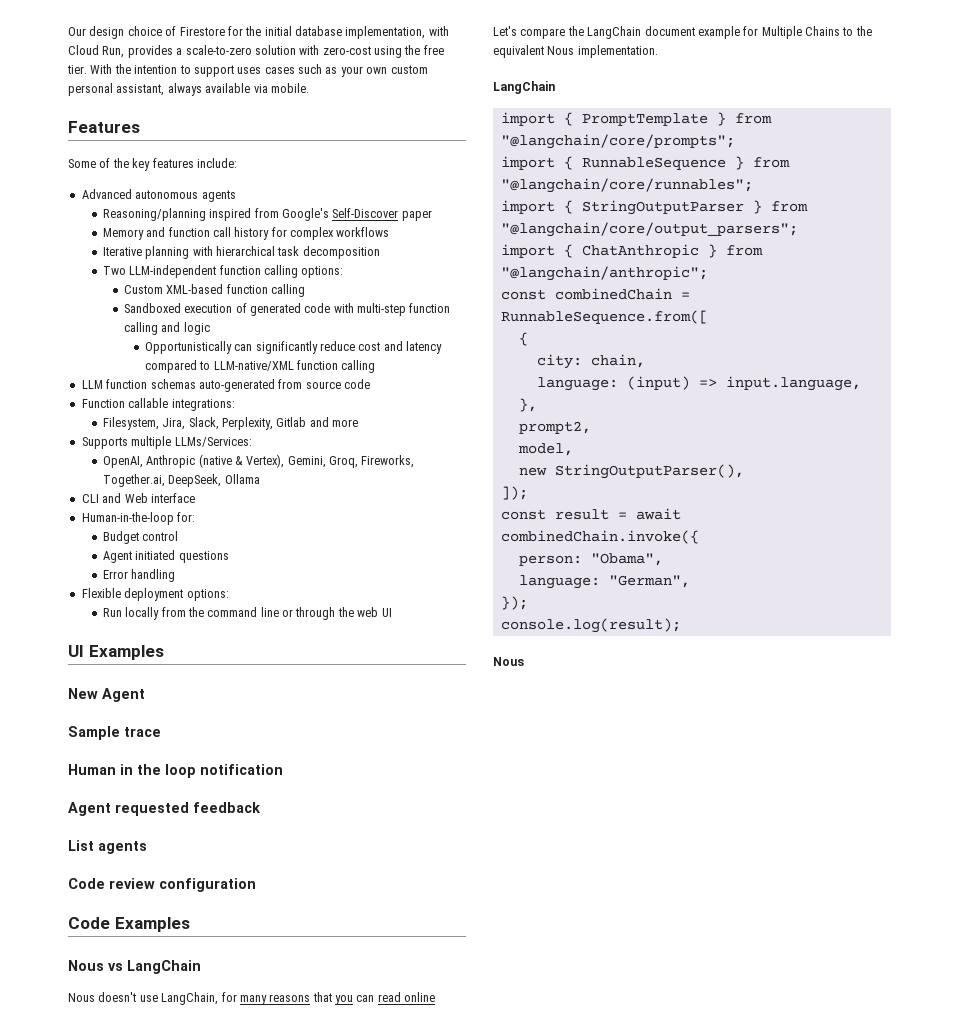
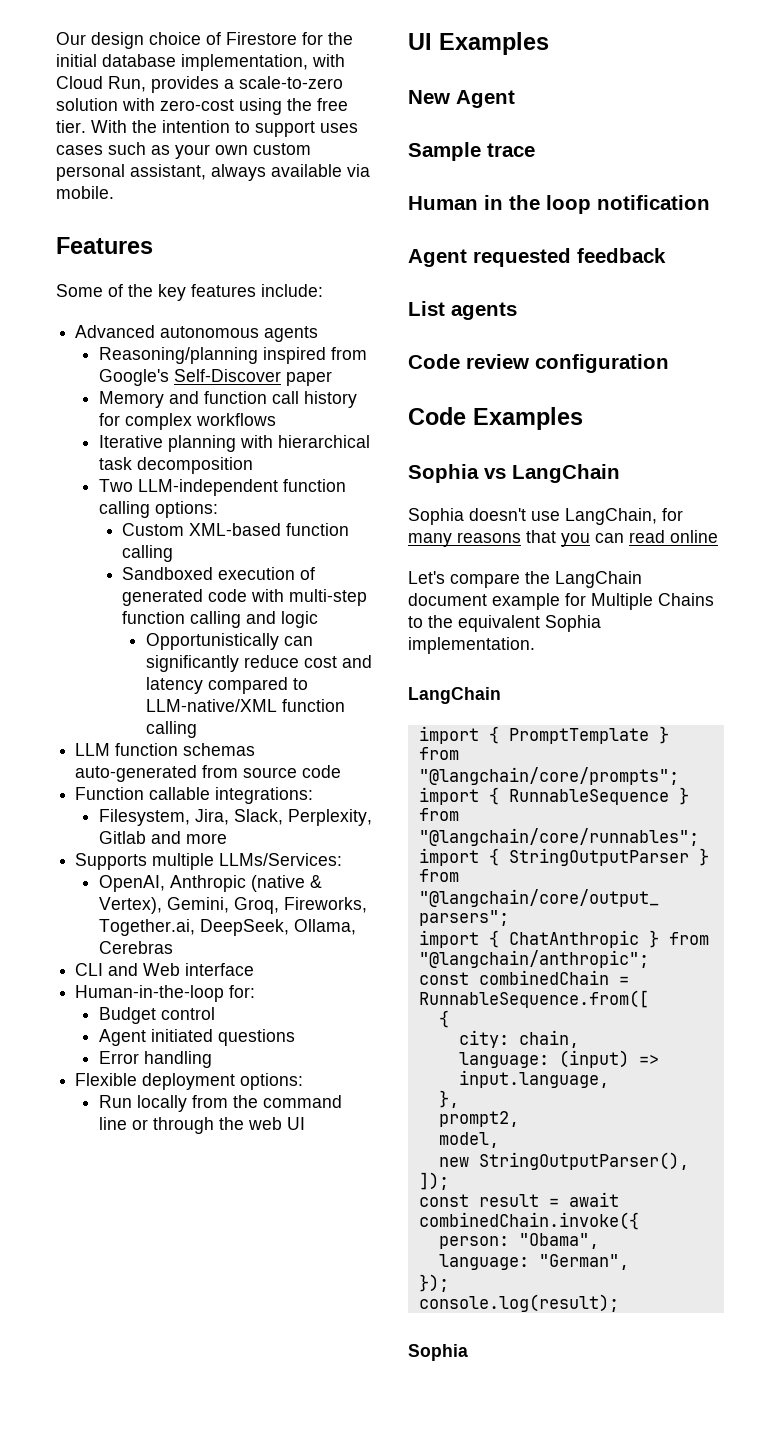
- OpenAI, Anthropic (native & Vertex), Gemini, Groq, Fireworks, Together.ai, DeepSeek, Ollama
+ OpenAI, Anthropic (native & Vertex), Gemini, Groq, Fireworks, Together.ai, DeepSeek, Ollama, Cerebras
- Nous vs LangChain
+ Sophia vs LangChain
- Nous doesn't use LangChain, for many reasons that you can read online
+ Sophia doesn't use LangChain, for many reasons that you can read online
- Let's compare the LangChain document example for Multiple Chains to the equivalent Nous implementation.
+ Let's compare the LangChain document example for Multiple Chains to the equivalent Sophia implementation.
  console.log(result);
- Nous
+ Sophia

